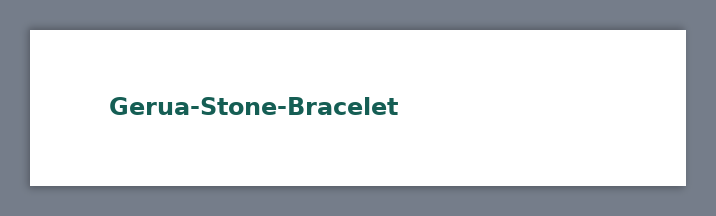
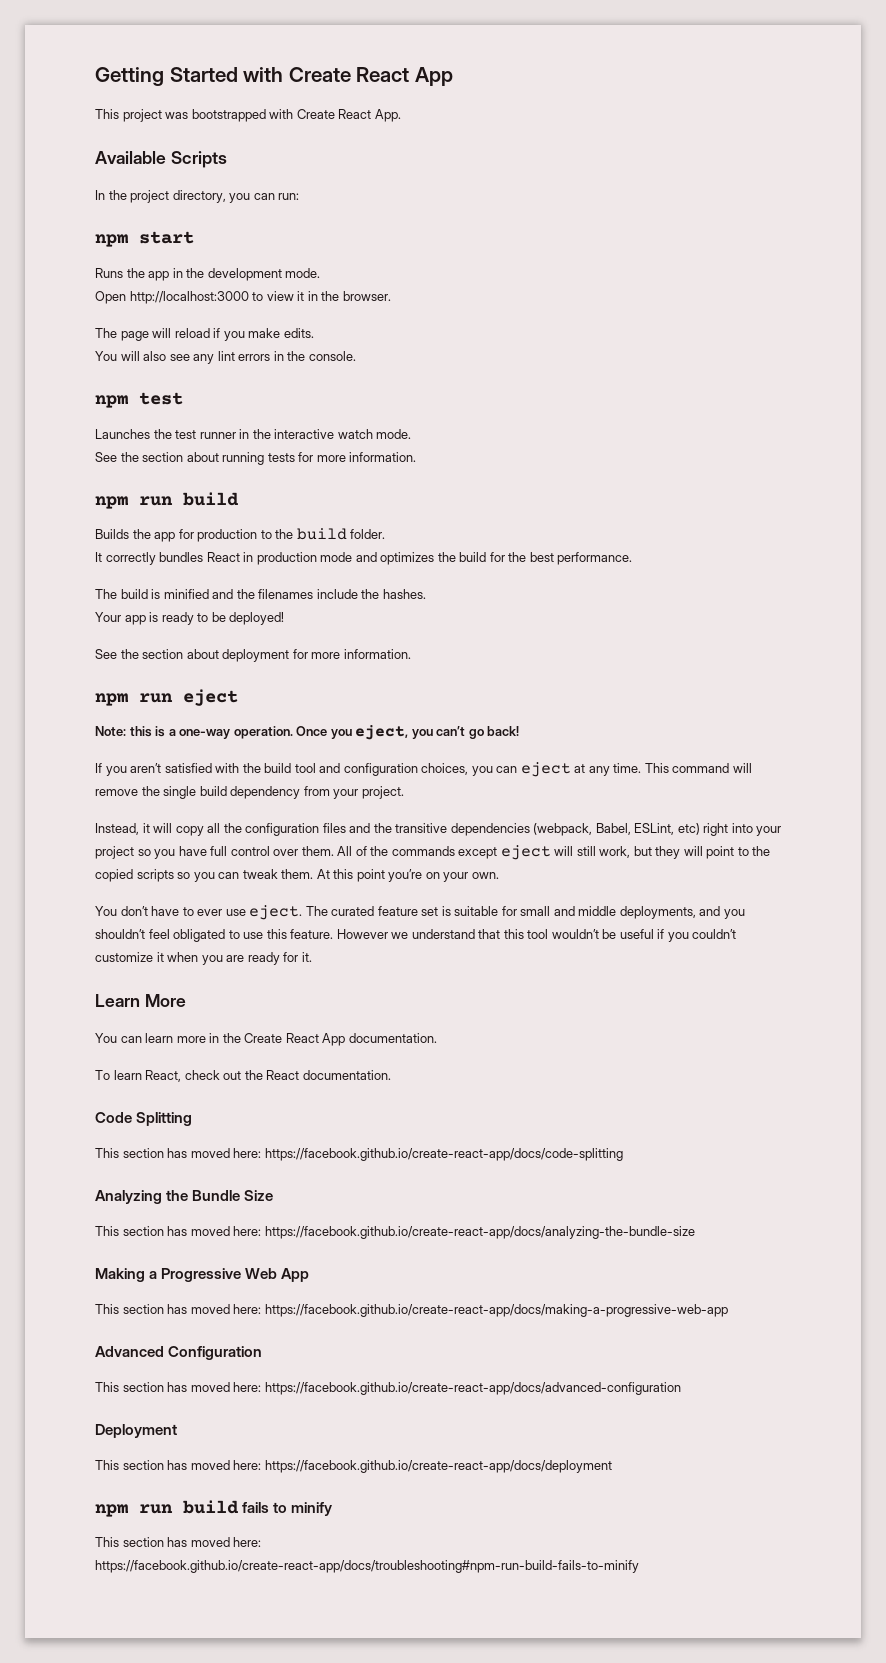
- Gerua-Stone-Bracelet
+ Getting Started with Create React App
+ This project was bootstrapped with Create React App.
+ Available Scripts
+ In the project directory, you can run:
+ npm start
+ Runs the app in the development mode.
+ Open http://localhost:3000 to view it in the browser.
+ The page will reload if you make edits.
+ You will also see any lint errors in the console.
+ npm test
+ Launches the test runner in the interactive watch mode.
+ See the section about running tests for more information.
+ npm run build
+ Builds the app for production to the build folder.
+ It correctly bundles React in production mode and optimizes the build for the best performance.
+ The build is minified and the filenames include the hashes.
+ Your app is ready to be deployed!
+ See the section about deployment for more information.
+ npm run eject
+ Note: this is a one-way operation. Once you eject, you can’t go back!
+ If you aren’t satisfied with the build tool and configuration choices, you can eject at any time. This command will remove the single build dependency from your project.
+ Instead, it will copy all the configuration files and the transitive dependencies (webpack, Babel, ESLint, etc) right into your project so you have full control over them. All of the commands except eject will still work, but they will point to the copied scripts so you can tweak them. At this point you’re on your own.
+ You don’t have to ever use eject. The curated feature set is suitable for small and middle deployments, and you shouldn’t feel obligated to use this feature. However we understand that this tool wouldn’t be useful if you couldn’t customize it when you are ready for it.
+ Learn More
+ You can learn more in the Create React App documentation.
+ To learn React, check out the React documentation.
+ Code Splitting
+ This section has moved here: https://facebook.github.io/create-react-app/docs/code-splitting
+ Analyzing the Bundle Size
+ This section has moved here: https://facebook.github.io/create-react-app/docs/analyzing-the-bundle-size
+ Making a Progressive Web App
+ This section has moved here: https://facebook.github.io/create-react-app/docs/making-a-progressive-web-app
+ Advanced Configuration
+ This section has moved here: https://facebook.github.io/create-react-app/docs/advanced-configuration
+ Deployment
+ This section has moved here: https://facebook.github.io/create-react-app/docs/deployment
+ npm run build fails to minify
+ This section has moved here: https://facebook.github.io/create-react-app/docs/troubleshooting#npm-run-build-fails-to-minify

